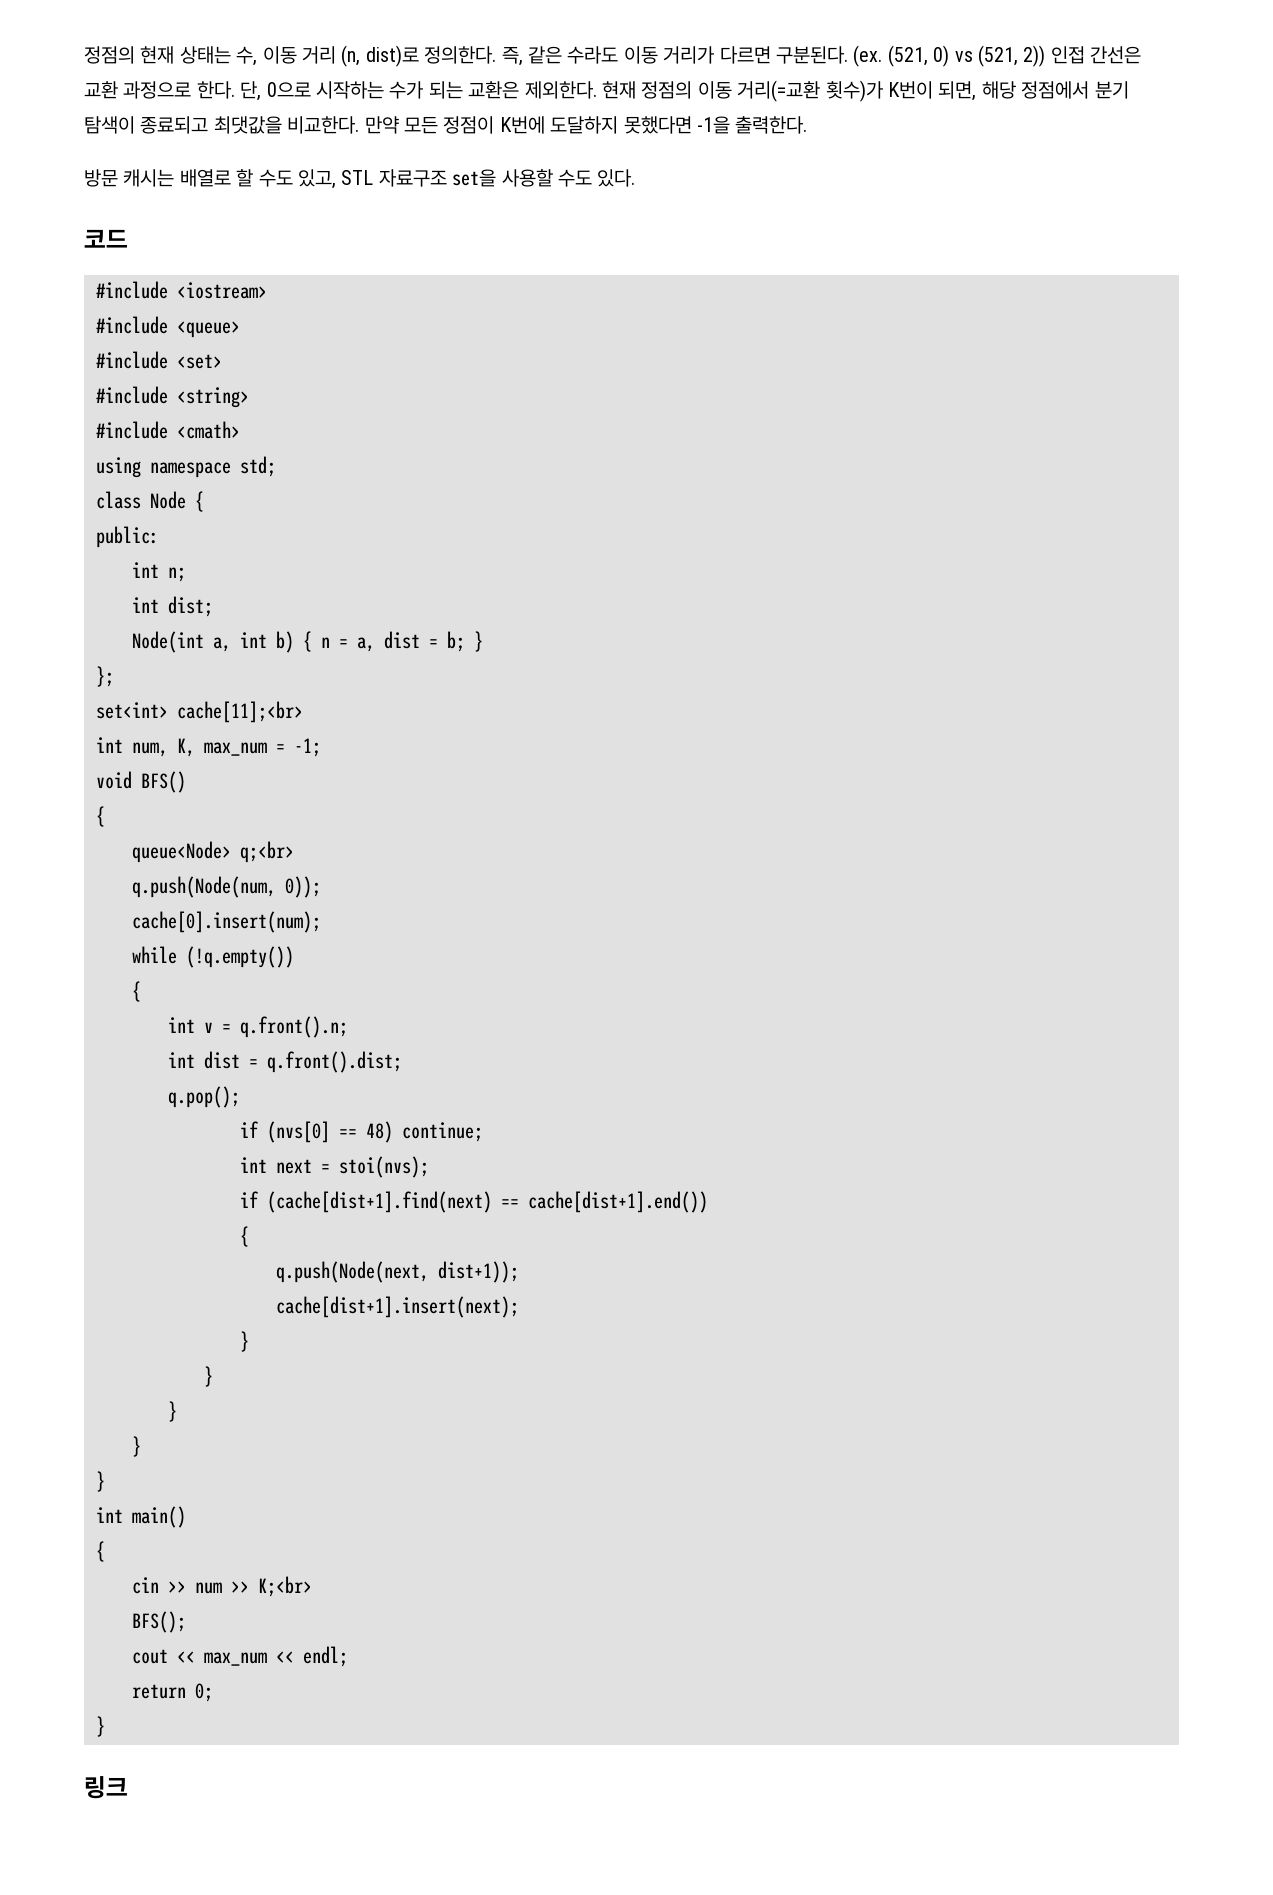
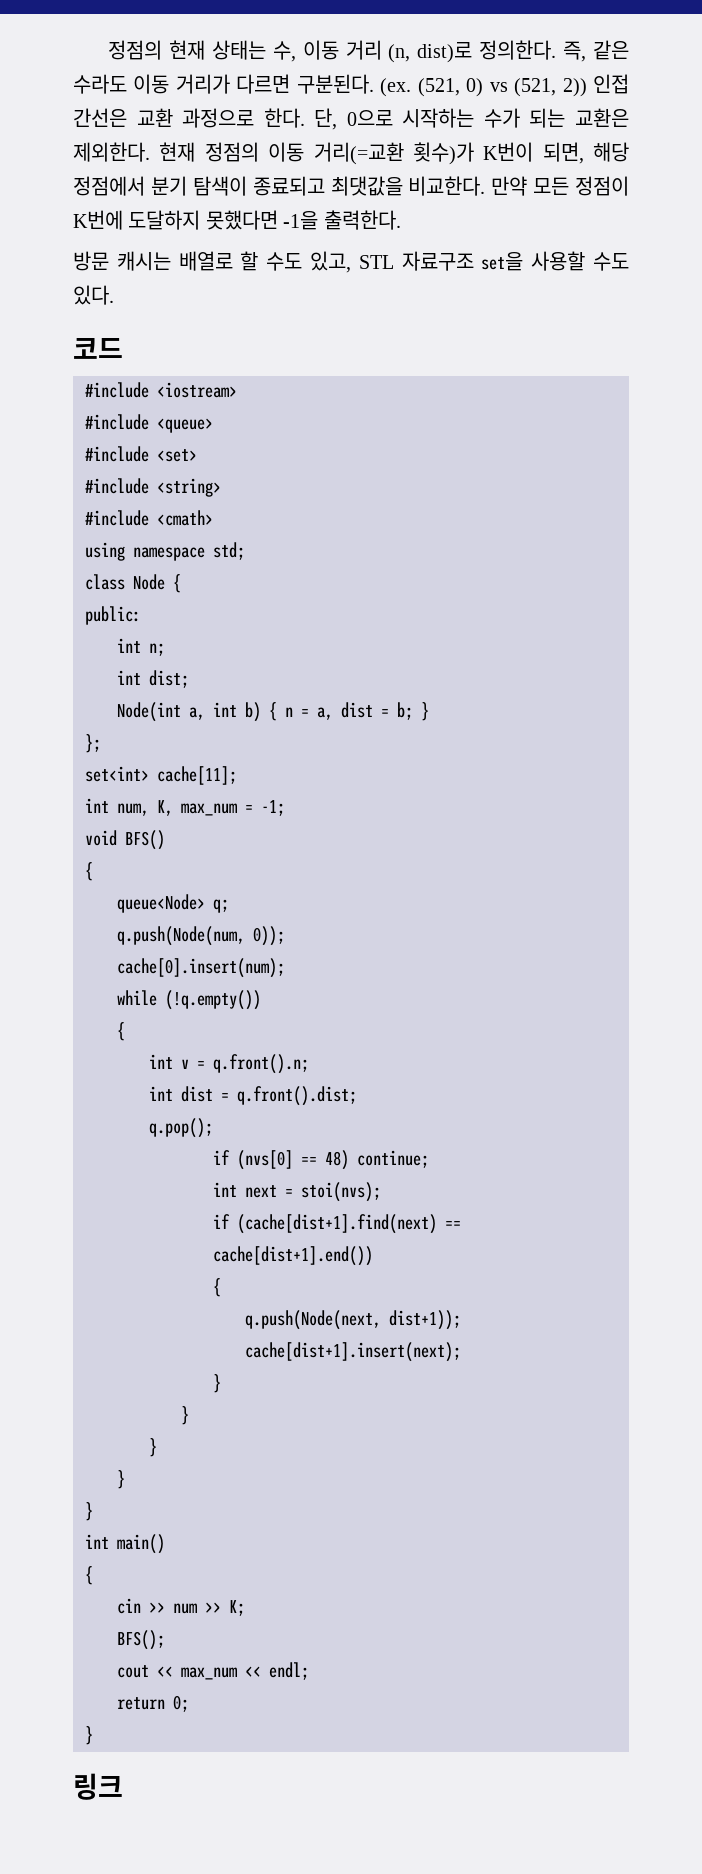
- set<int> cache[11];<br>
+ set<int> cache[11];
- queue<Node> q;<br>
+ queue<Node> q;
- cin >> num >> K;<br>
+ cin >> num >> K;

